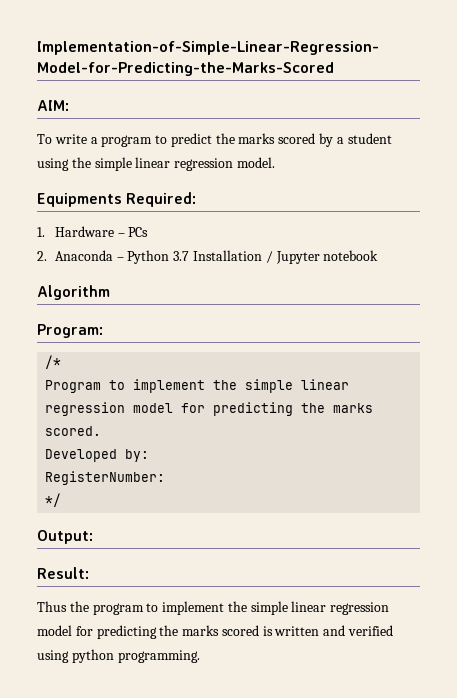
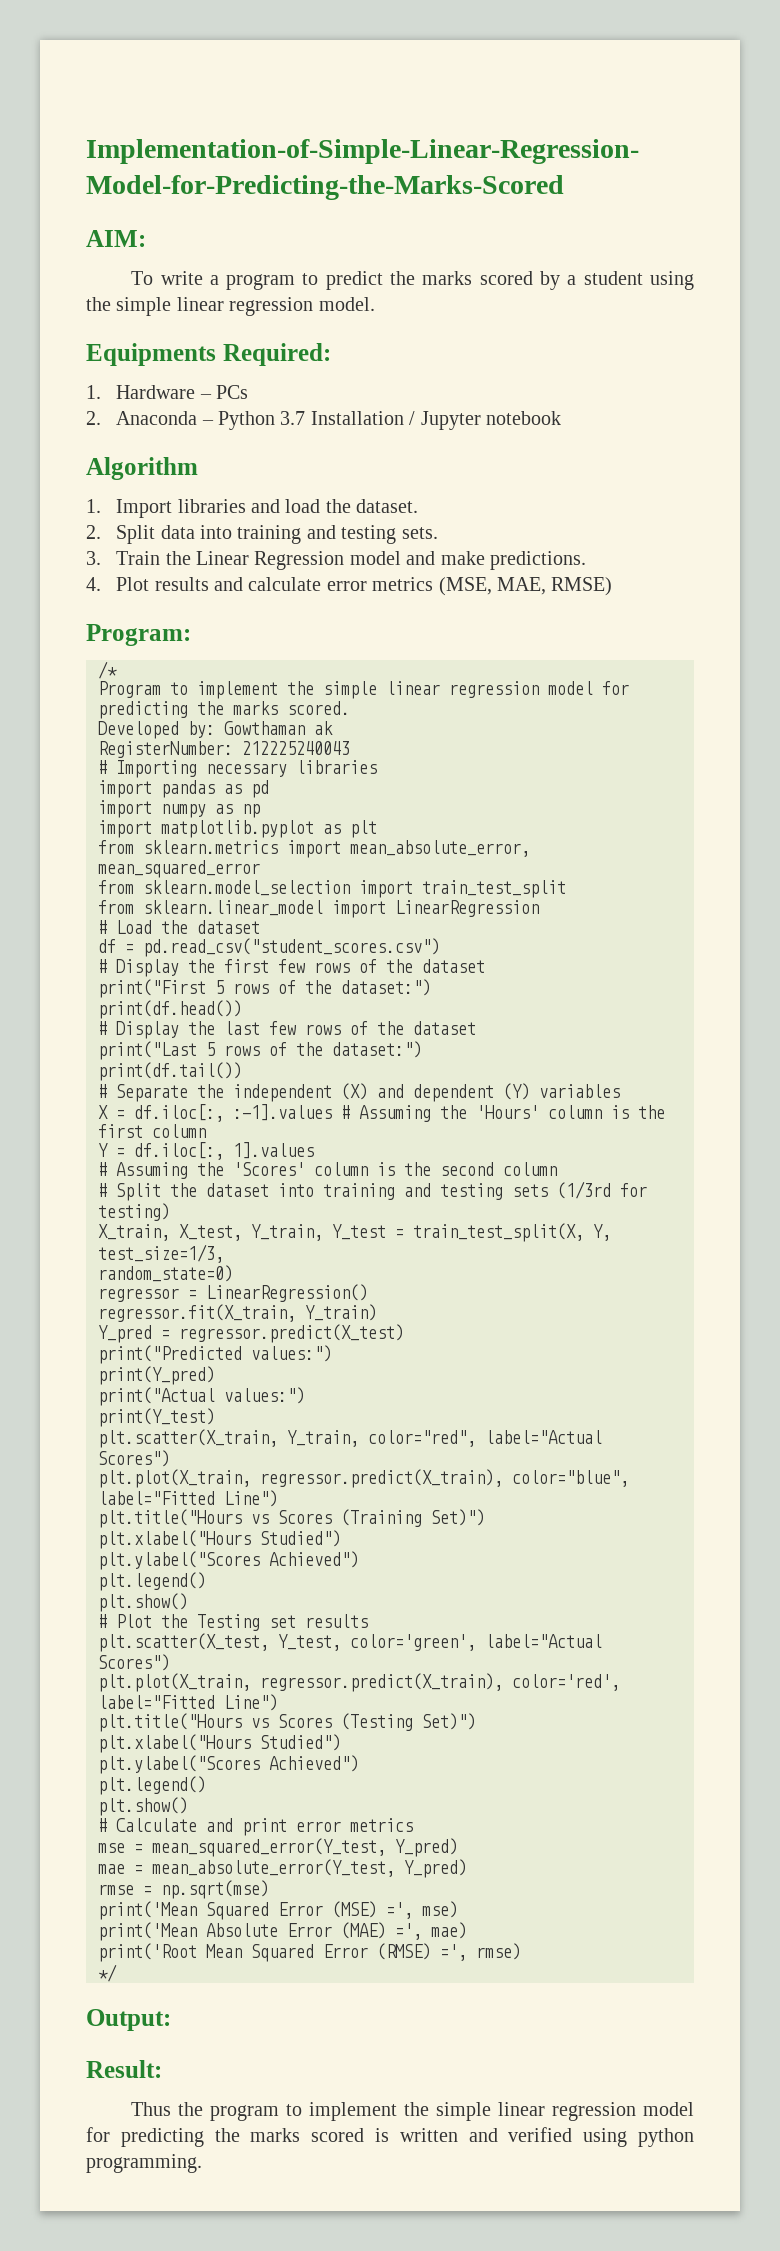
+ 1. Import libraries and load the dataset.
+ 2. Split data into training and testing sets.
+ 3. Train the Linear Regression model and make predictions.
+ 4. Plot results and calculate error metrics (MSE, MAE, RMSE)
- Developed by:
+ Developed by: Gowthaman ak
- RegisterNumber:
+ RegisterNumber: 212225240043
+ # Importing necessary libraries
+ import pandas as pd
+ import numpy as np
+ import matplotlib.pyplot as plt
+ from sklearn.metrics import mean_absolute_error, mean_squared_error
+ from sklearn.model_selection import train_test_split
+ from sklearn.linear_model import LinearRegression
+ # Load the dataset
+ df = pd.read_csv("student_scores.csv")
+ # Display the first few rows of the dataset
+ print("First 5 rows of the dataset:")
+ print(df.head())
+ # Display the last few rows of the dataset
+ print("Last 5 rows of the dataset:")
+ print(df.tail())
+ # Separate the independent (X) and dependent (Y) variables
+ X = df.iloc[:, :-1].values # Assuming the 'Hours' column is the first column
+ Y = df.iloc[:, 1].values
+ # Assuming the 'Scores' column is the second column
+ # Split the dataset into training and testing sets (1/3rd for testing)
+ X_train, X_test, Y_train, Y_test = train_test_split(X, Y, test_size=1/3,
+ random_state=0)
+ regressor = LinearRegression()
+ regressor.fit(X_train, Y_train)
+ Y_pred = regressor.predict(X_test)
+ print("Predicted values:")
+ print(Y_pred)
+ print("Actual values:")
+ print(Y_test)
+ plt.scatter(X_train, Y_train, color="red", label="Actual Scores")
+ plt.plot(X_train, regressor.predict(X_train), color="blue", label="Fitted Line")
+ plt.title("Hours vs Scores (Training Set)")
+ plt.xlabel("Hours Studied")
+ plt.ylabel("Scores Achieved")
+ plt.legend()
+ plt.show()
+ # Plot the Testing set results
+ plt.scatter(X_test, Y_test, color='green', label="Actual Scores")
+ plt.plot(X_train, regressor.predict(X_train), color='red', label="Fitted Line")
+ plt.title("Hours vs Scores (Testing Set)")
+ plt.xlabel("Hours Studied")
+ plt.ylabel("Scores Achieved")
+ plt.legend()
+ plt.show()
+ # Calculate and print error metrics
+ mse = mean_squared_error(Y_test, Y_pred)
+ mae = mean_absolute_error(Y_test, Y_pred)
+ rmse = np.sqrt(mse)
+ print('Mean Squared Error (MSE) =', mse)
+ print('Mean Absolute Error (MAE) =', mae)
+ print('Root Mean Squared Error (RMSE) =', rmse)

